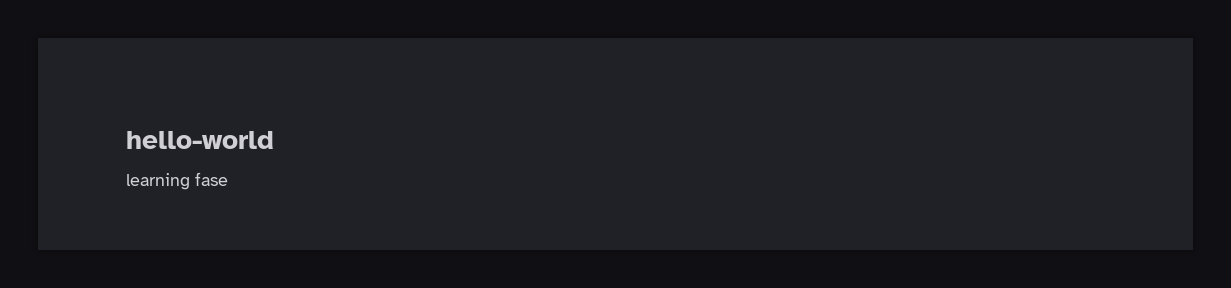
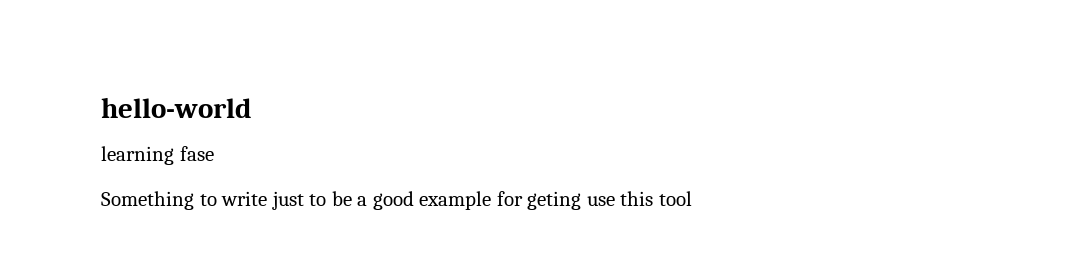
+ Something to write just to be a good example for geting use this tool

